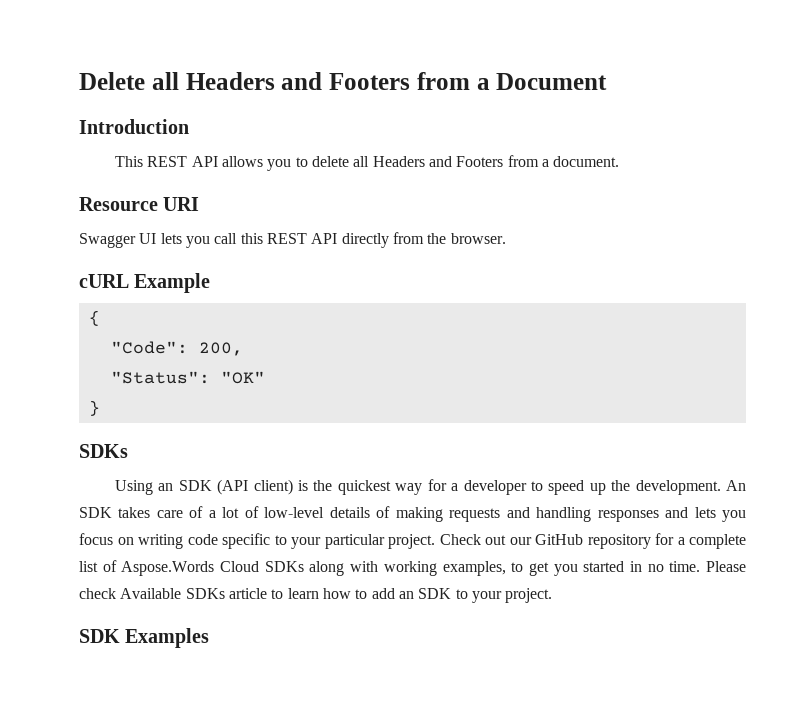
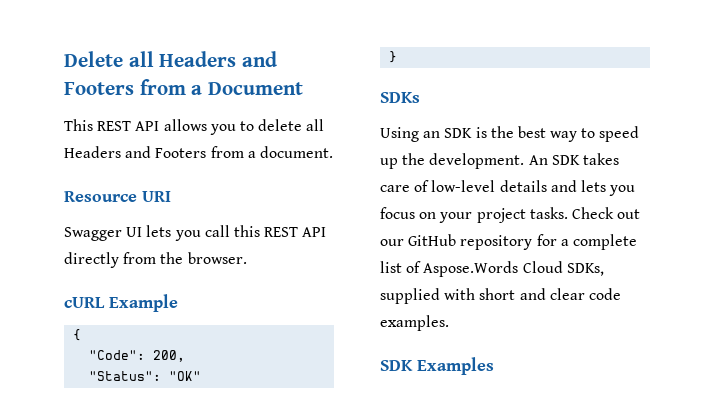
- Introduction
- Using an SDK (API client) is the quickest way for a developer to speed up the development.
+ Using an SDK is the best way to speed up the development.
- An SDK takes care of a lot of low-level details of making requests and handling responses and lets you focus on writing code specific to your particular project.
+ An SDK takes care of low-level details and lets you focus on your project tasks.
- Check out our GitHub repository for a complete list of Aspose.Words Cloud SDKs along with working examples, to get you started in no time. Please check Available SDKs article to learn how to add an SDK to your project.
+ Check out our GitHub repository for a complete list of Aspose.Words Cloud SDKs, supplied with short and clear code examples.

